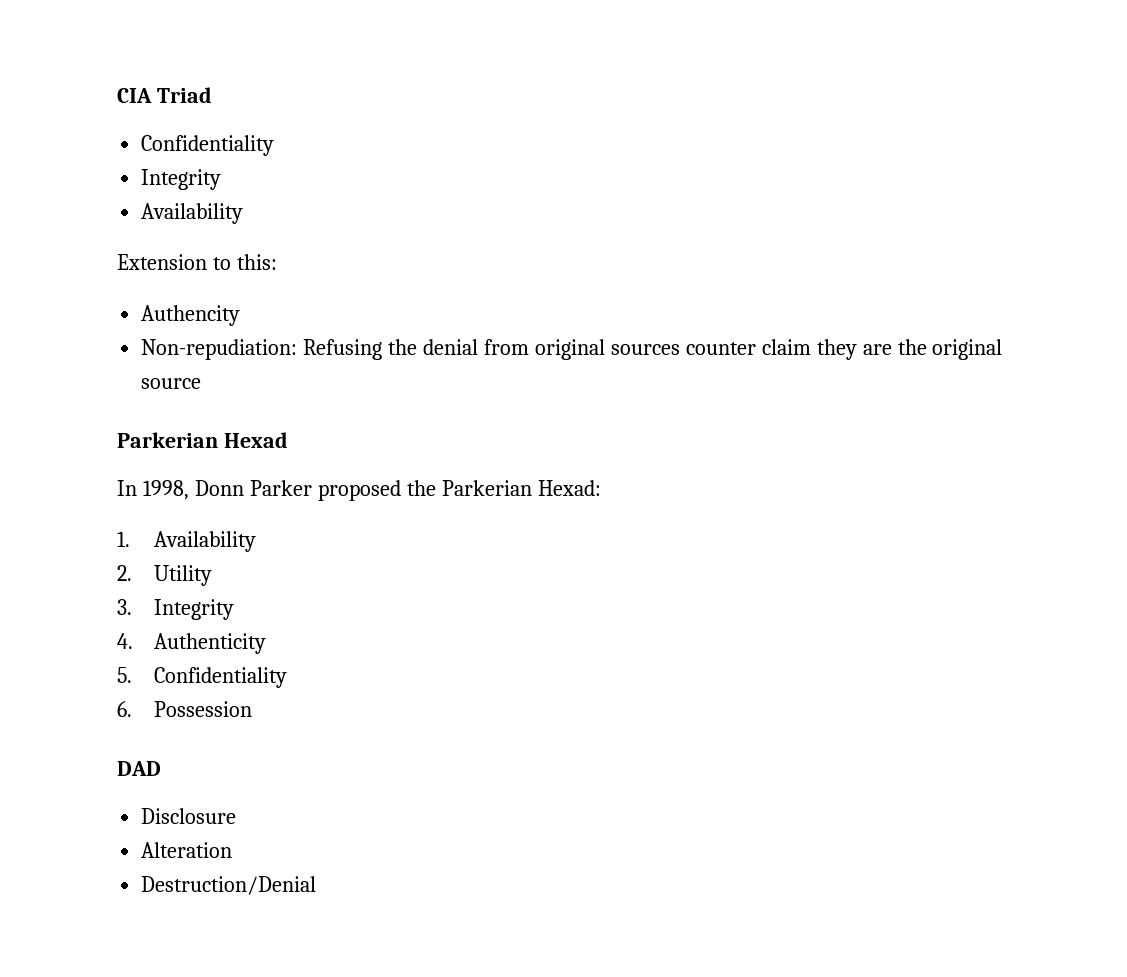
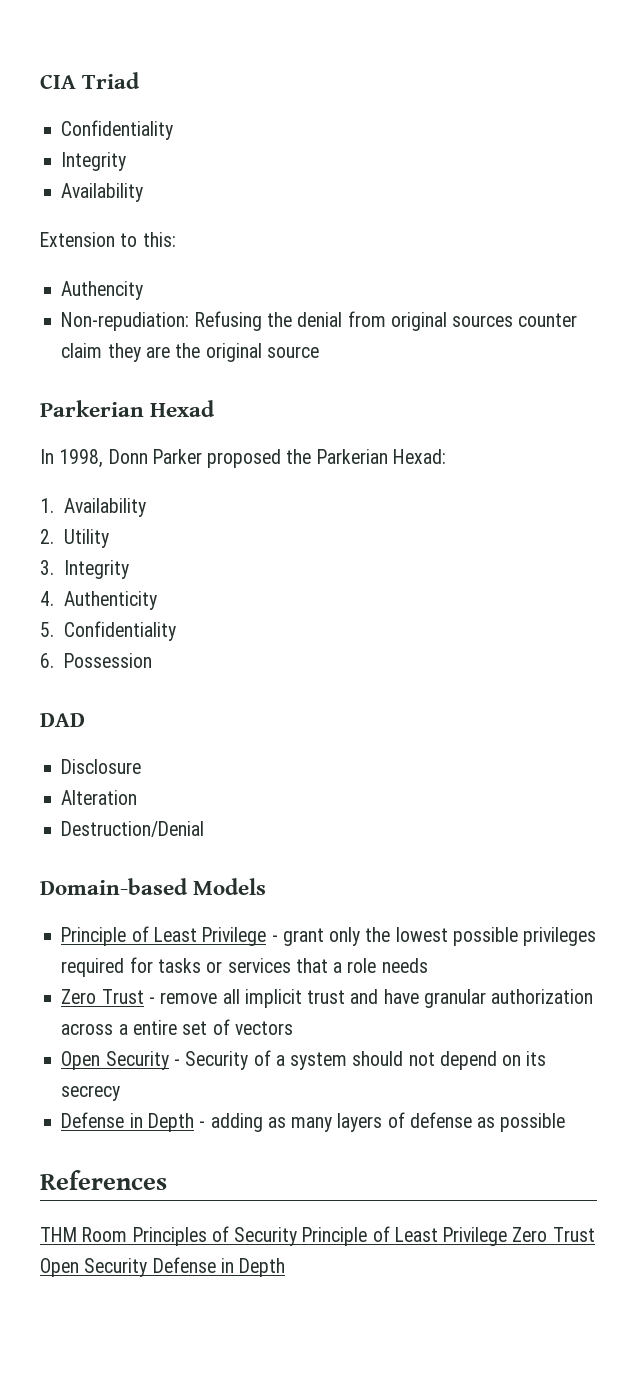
+ Domain-based Models
+ Principle of Least Privilege - grant only the lowest possible privileges required for tasks or services that a role needs
+ Zero Trust - remove all implicit trust and have granular authorization across a entire set of vectors
+ Open Security - Security of a system should not depend on its secrecy
+ Defense in Depth - adding as many layers of defense as possible
+ References
+ THM Room Principles of Security Principle of Least Privilege Zero Trust Open Security Defense in Depth

